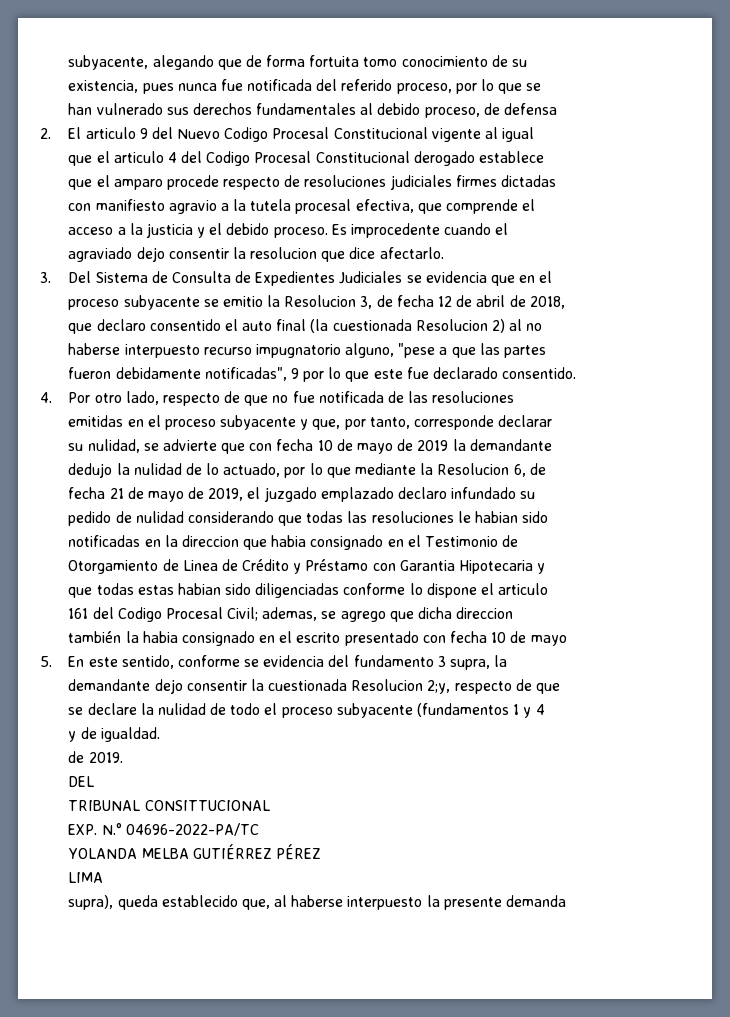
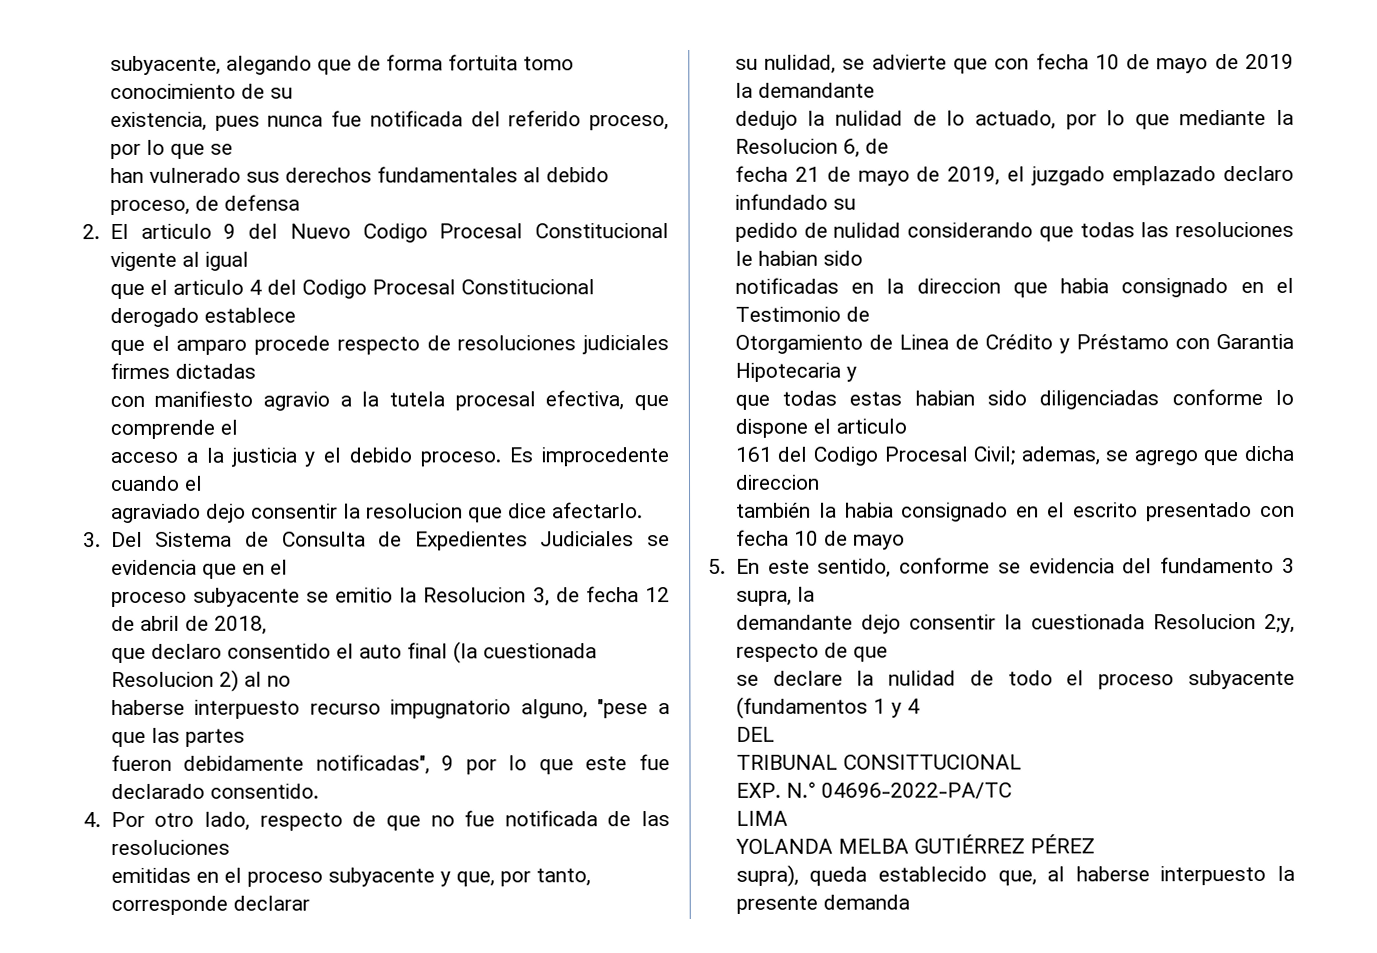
- y de igualdad.
- de 2019.
+ LIMA
- LIMA

